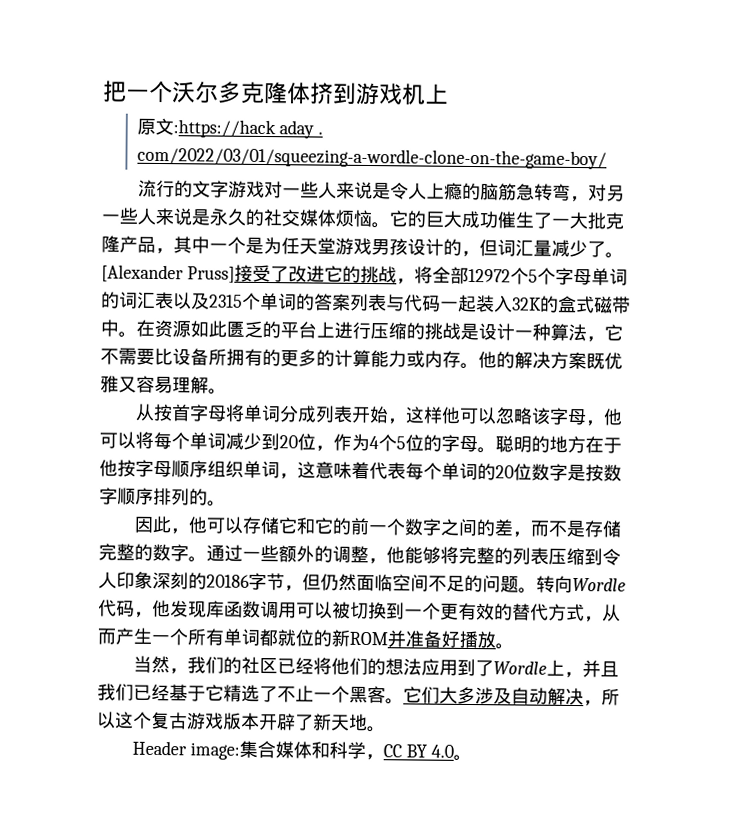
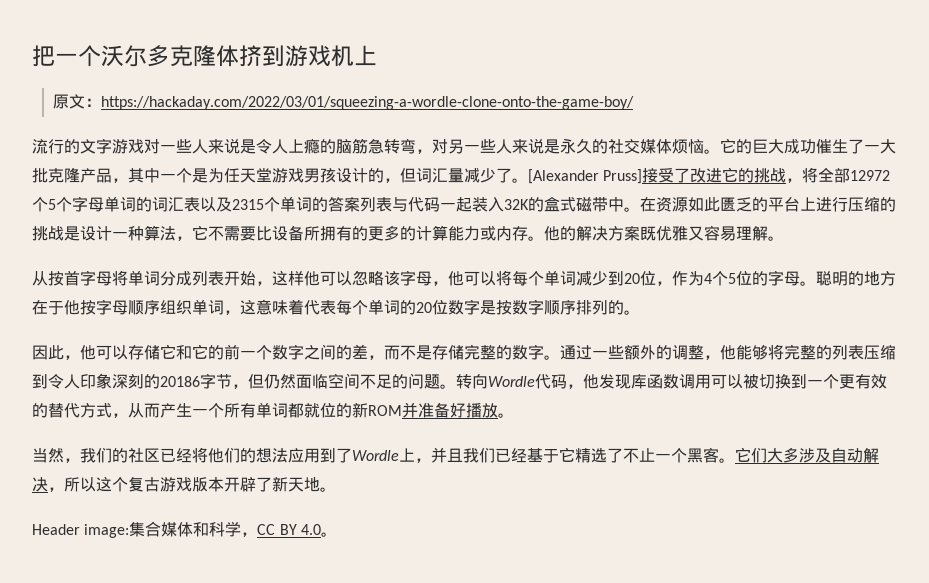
- 原文:https://hack aday . com/2022/03/01/squeezing-a-wordle-clone-on-the-game-boy/
+ 原文：https://hackaday.com/2022/03/01/squeezing-a-wordle-clone-onto-the-game-boy/

